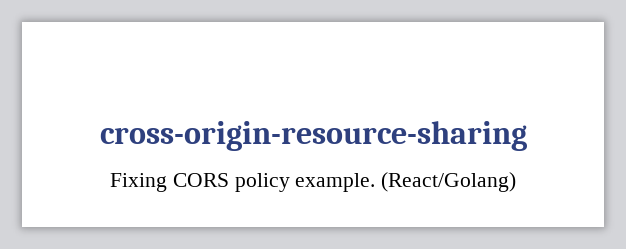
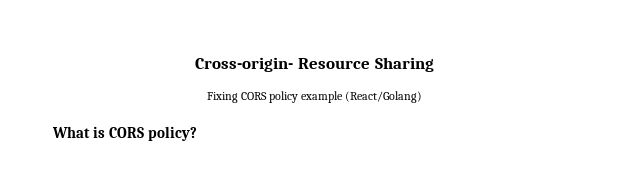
- cross-origin-resource-sharing
+ Cross-origin- Resource Sharing
- Fixing CORS policy example. (React/Golang)
+ Fixing CORS policy example (React/Golang)
+ What is CORS policy?

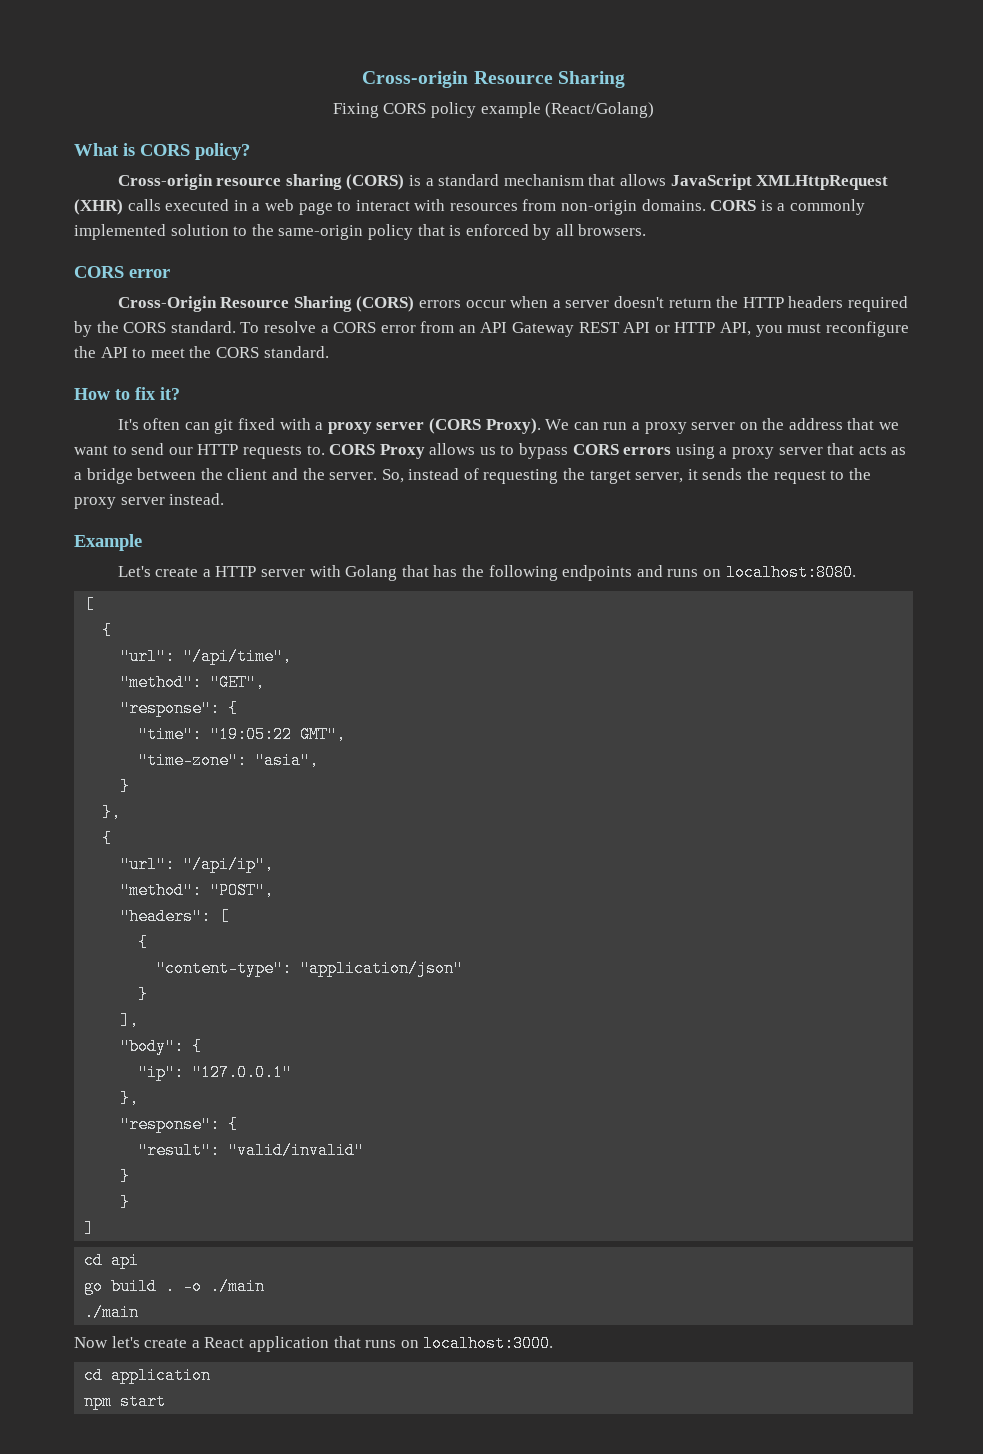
- Cross-origin- Resource Sharing
+ Cross-origin Resource Sharing
+ Cross-origin resource sharing (CORS) is a standard mechanism that allows JavaScript XMLHttpRequest (XHR) calls executed in a web page to interact with resources from non-origin domains. CORS is a commonly implemented solution to the same-origin policy that is enforced by all browsers.
+ CORS error
+ Cross-Origin Resource Sharing (CORS) errors occur when a server doesn't return the HTTP headers required by the CORS standard. To resolve a CORS error from an API Gateway REST API or HTTP API, you must reconfigure the API to meet the CORS standard.
+ How to fix it?
+ It's often can git fixed with a proxy server (CORS Proxy). We can run a proxy server on the address that we want to send our HTTP requests to. CORS Proxy allows us to bypass CORS errors using a proxy server that acts as a bridge between the client and the server. So, instead of requesting the target server, it sends the request to the proxy server instead.
+ Example
+ Let's create a HTTP server with Golang that has the following endpoints and runs on localhost:8080.
+ [
+ {
+ "url": "/api/time",
+ "method": "GET",
+ "response": {
+ "time": "19:05:22 GMT",
+ "time-zone": "asia",
+ }
+ },
+ {
+ "url": "/api/ip",
+ "method": "POST",
+ "headers": [
+ {
+ "content-type": "application/json"
+ }
+ ],
+ "body": {
+ "ip": "127.0.0.1"
+ },
+ "response": {
+ "result": "valid/invalid"
+ }
+ }
+ ]
+ cd api
+ go build . -o ./main
+ ./main
+ Now let's create a React application that runs on localhost:3000.
+ cd application
+ npm start

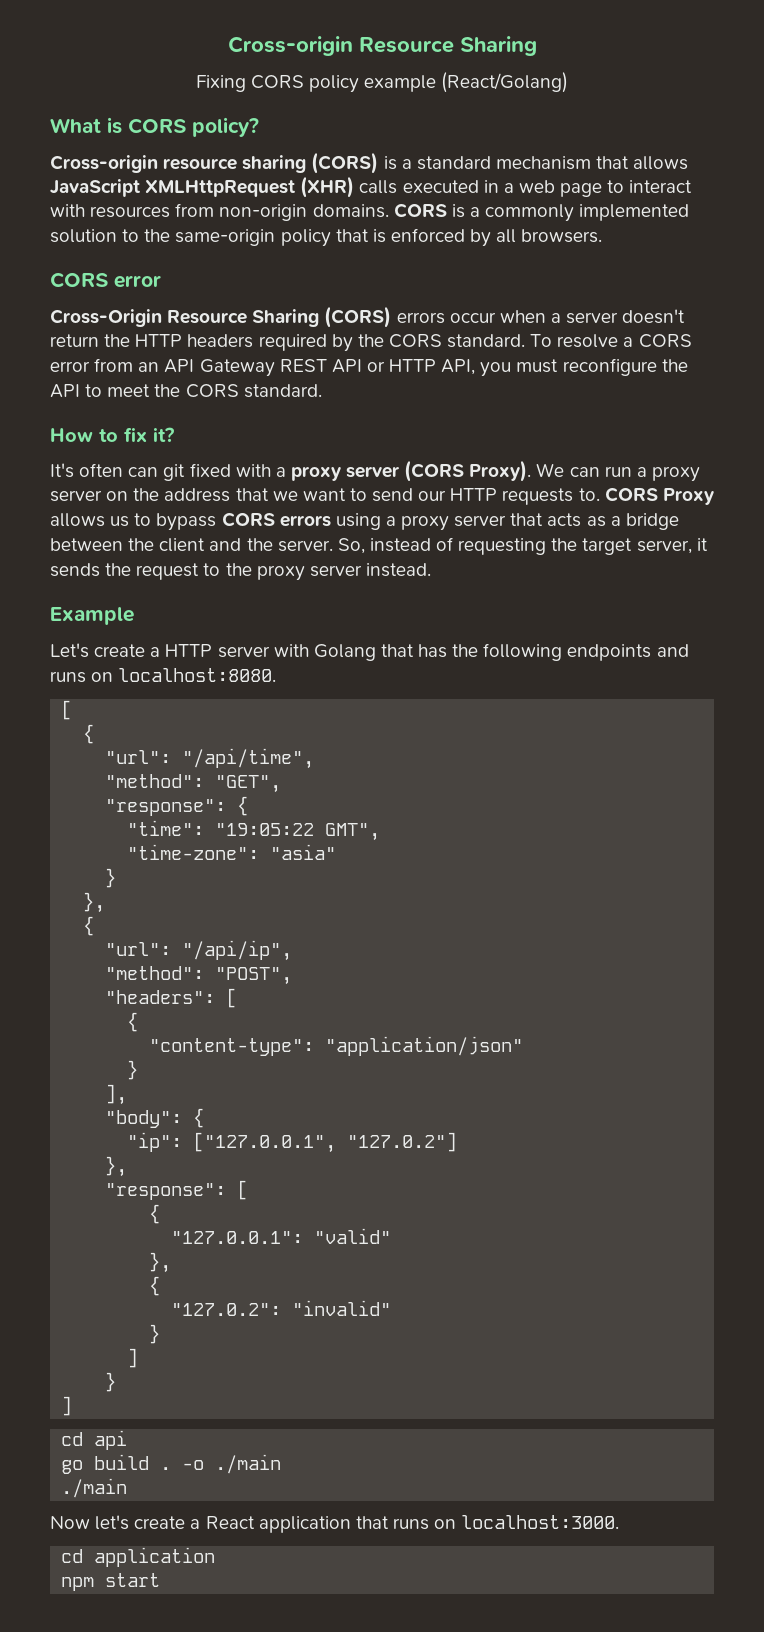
- "time-zone": "asia",
+ "time-zone": "asia"
- "ip": "127.0.0.1"
+ "ip": ["127.0.0.1", "127.0.2"]
  },
- "response": {
- "result": "valid/invalid"
+ "response": [
+ {
+ "127.0.0.1": "valid"
+ },
+ {
+ "127.0.2": "invalid"
  }
+ ]

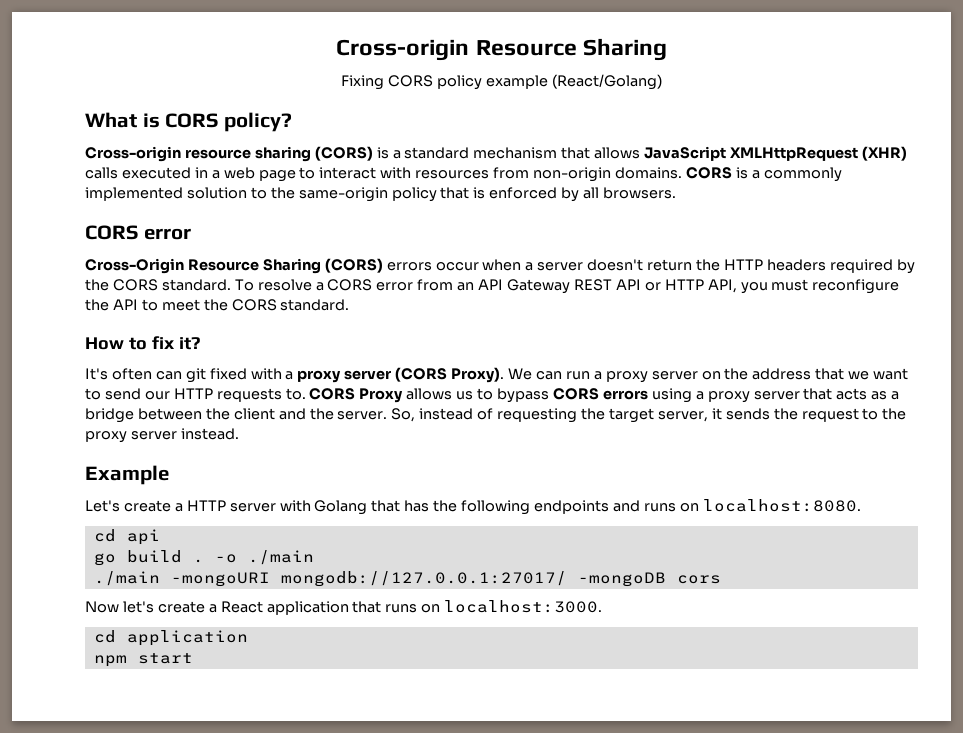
  Let's create a HTTP server with Golang that has the following endpoints and runs on localhost:8080.
- [
- {
- "url": "/api/time",
- "method": "GET",
- "response": {
- "time": "19:05:22 GMT",
- "time-zone": "asia"
- }
- },
- {
- "url": "/api/ip",
- "method": "POST",
- "headers": [
- {
- "content-type": "application/json"
- }
- ],
- "body": {
- "ip": ["127.0.0.1", "127.0.2"]
- },
- "response": [
- {
- "127.0.0.1": "valid"
- },
- {
- "127.0.2": "invalid"
- }
- ]
- }
- ]
  -o ./main
- ./main
+ ./main -mongoURI mongodb://127.0.0.1:27017/ -mongoDB cors

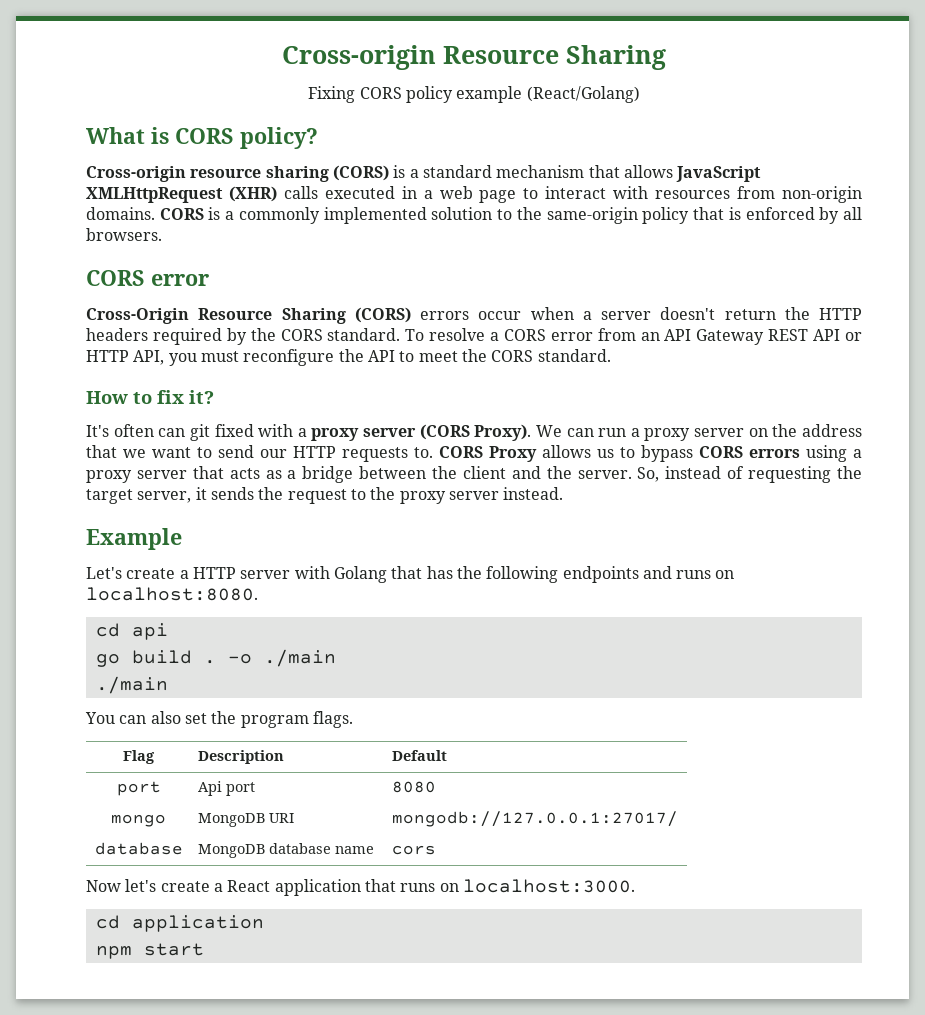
  -o ./main
- ./main -mongoURI mongodb://127.0.0.1:27017/ -mongoDB cors
+ ./main
+ You can also set the program flags.
+ Flag | Description | Default
+ port | Api port | 8080
+ mongo | MongoDB URI | mongodb://127.0.0.1:27017/
+ database | MongoDB database name | cors

